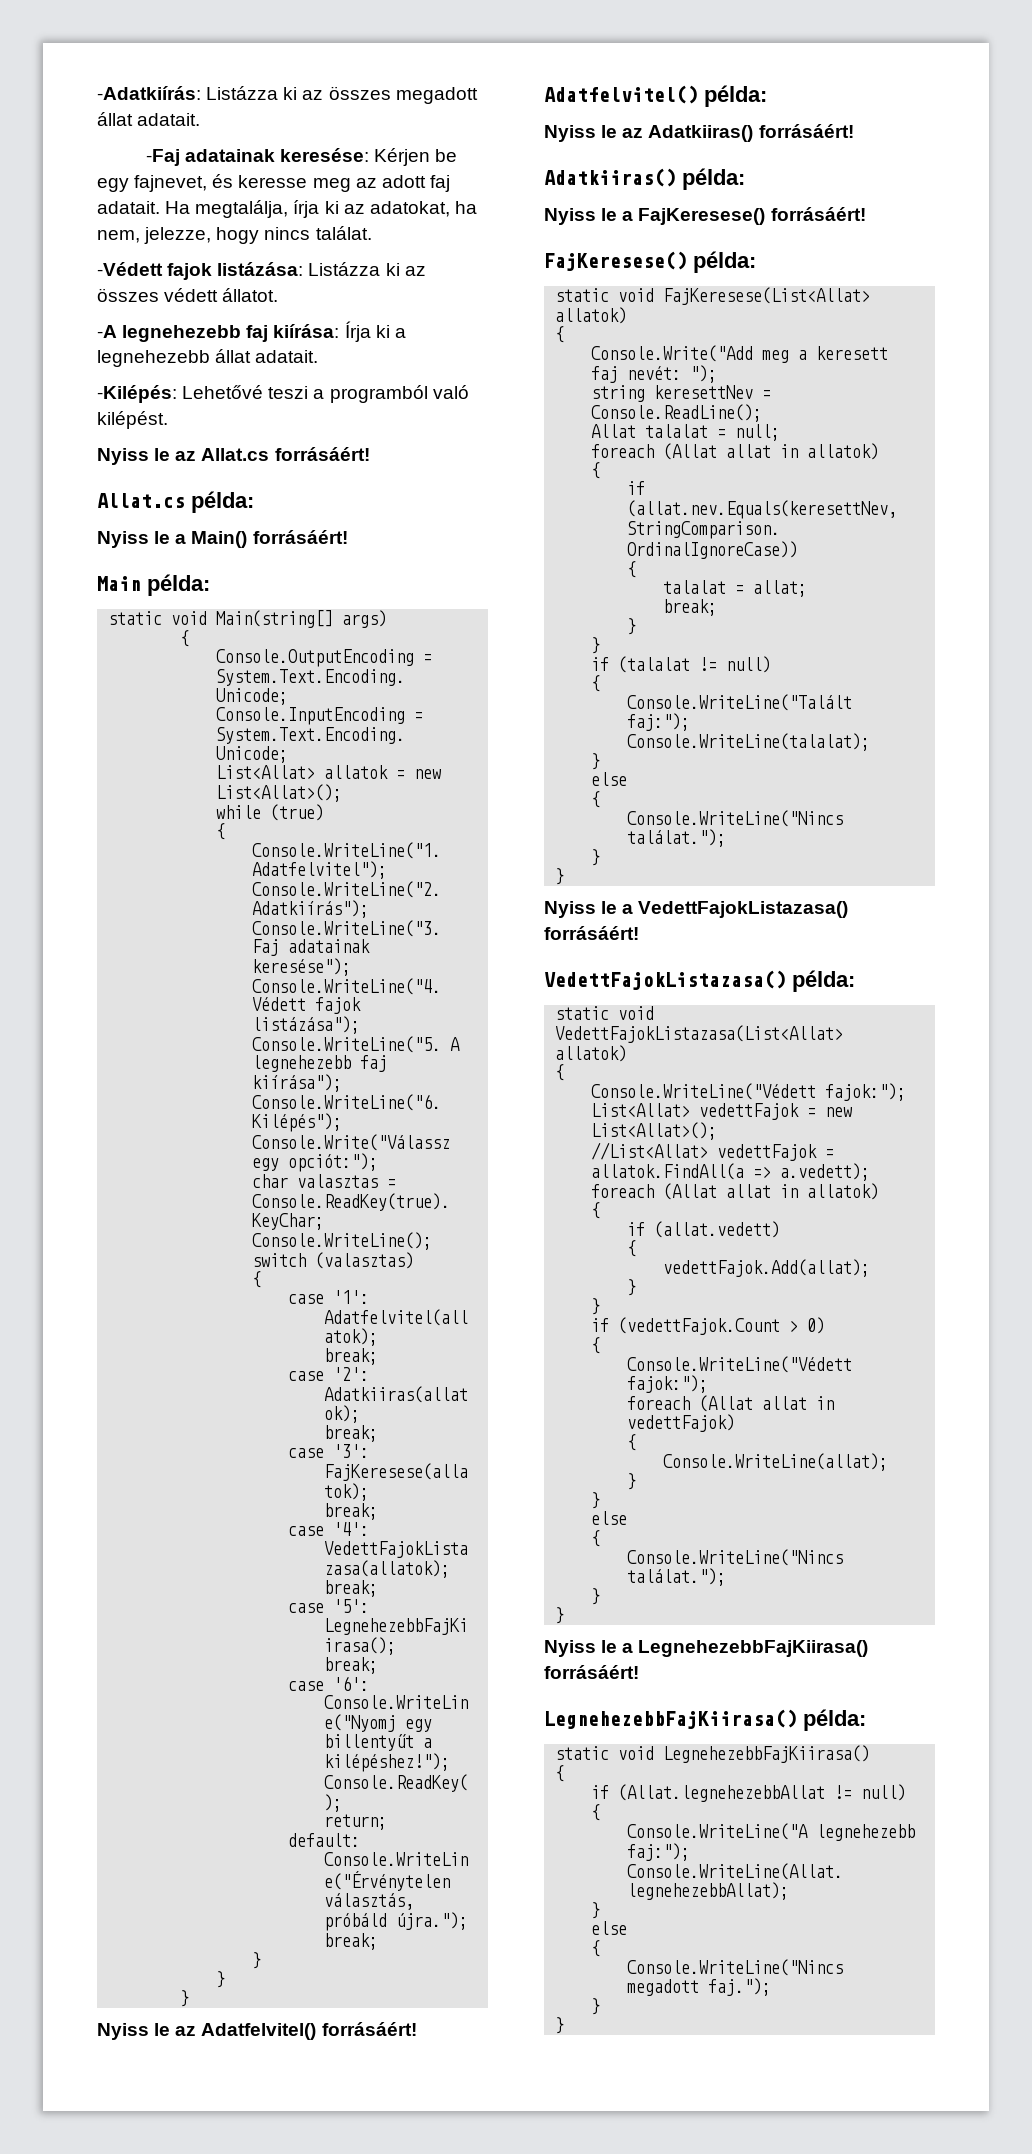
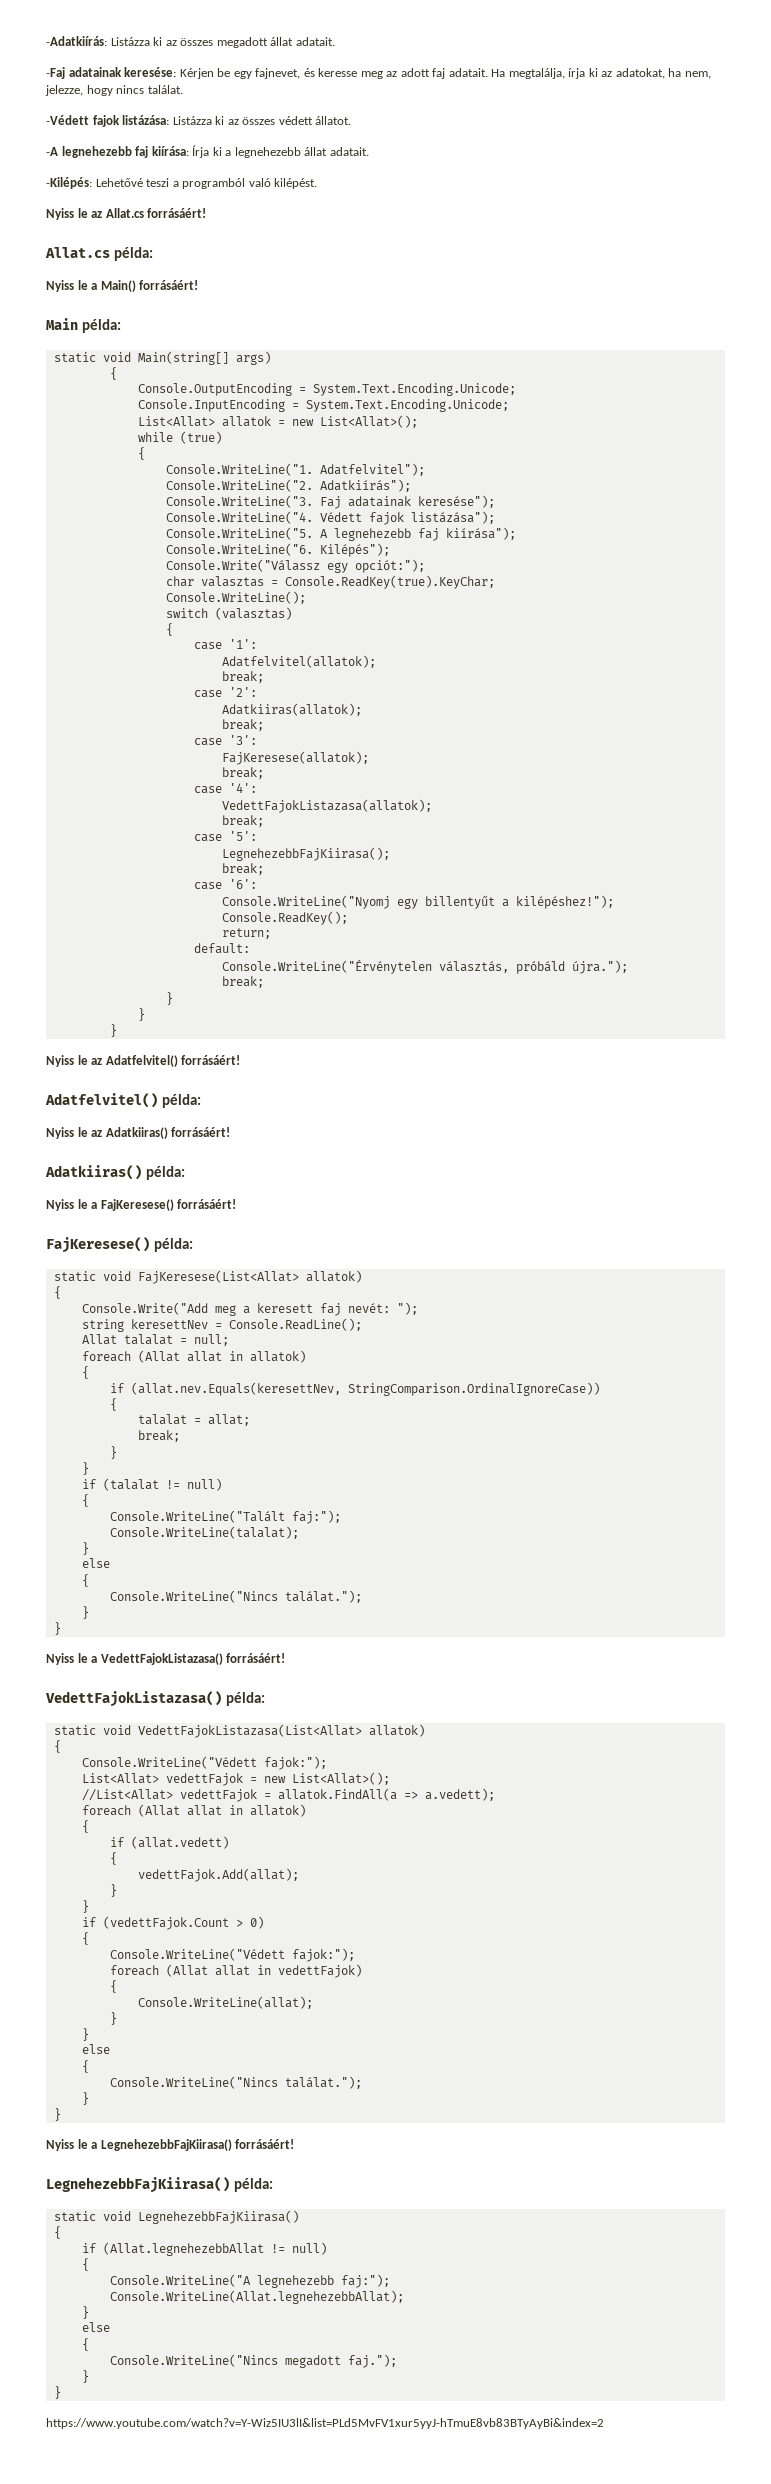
+ https://www.youtube.com/watch?v=Y-Wiz5IU3lI&list=PLd5MvFV1xur5yyJ-hTmuE8vb83BTyAyBi&index=2

